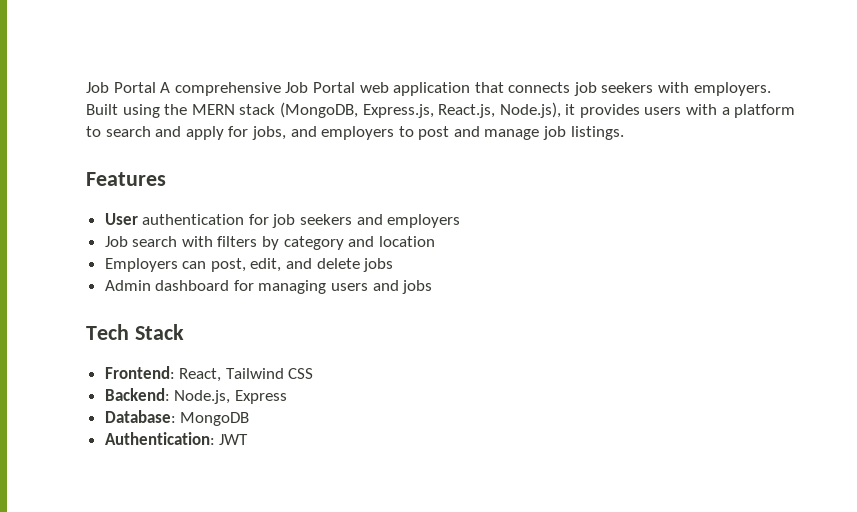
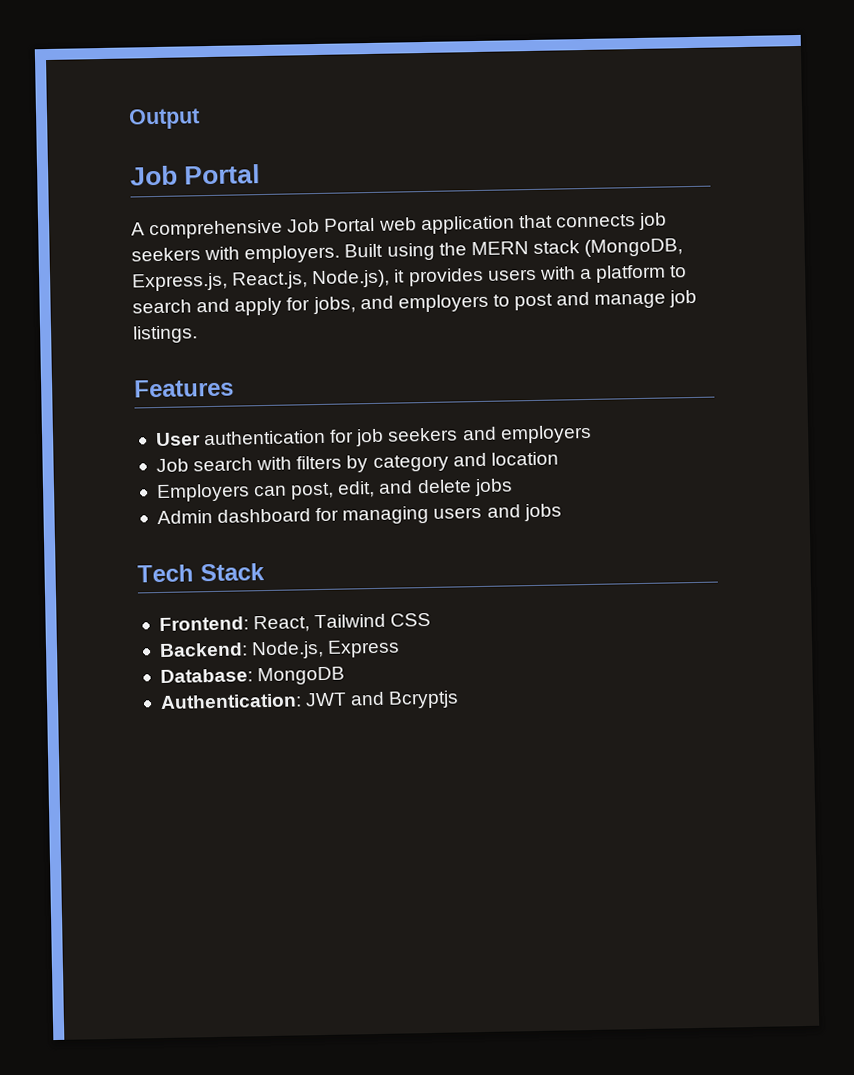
- Job Portal A comprehensive Job Portal web application that connects job seekers with employers.
+ Output
+ Job Portal
+ A comprehensive Job Portal web application that connects job seekers with employers.
- Authentication: JWT
+ Authentication: JWT and Bcryptjs

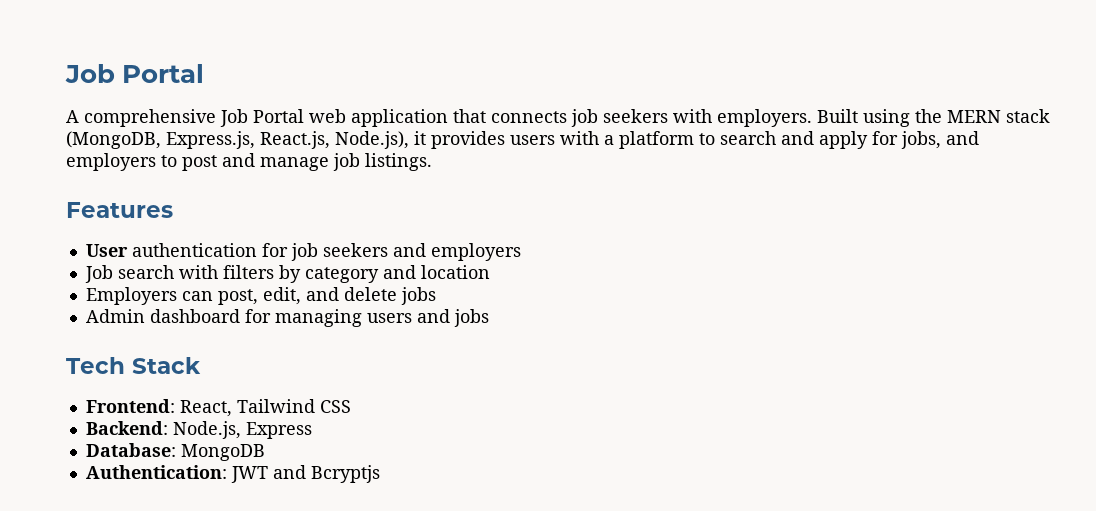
- Output

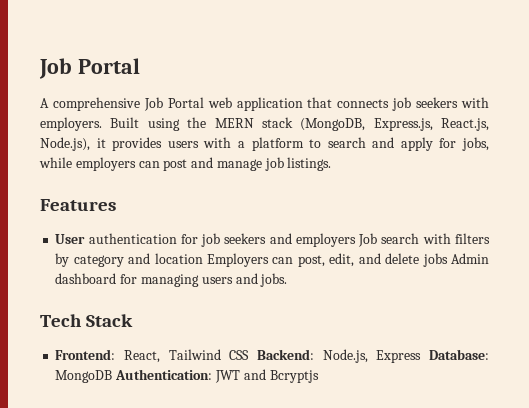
- Built using the MERN stack (MongoDB, Express.js, React.js, Node.js), it provides users with a platform to search and apply for jobs, and employers to post and manage job listings.
+ Built using the MERN stack (MongoDB, Express.js, React.js, Node.js), it provides users with a platform to search and apply for jobs, while employers can post and manage job listings.
- User authentication for job seekers and employers
- Job search with filters by category and location
- Employers can post, edit, and delete jobs
- Admin dashboard for managing users and jobs
+ User authentication for job seekers and employers Job search with filters by category and location Employers can post, edit, and delete jobs Admin dashboard for managing users and jobs.
- Frontend: React, Tailwind CSS
- Backend: Node.js, Express
- Database: MongoDB
- Authentication: JWT and Bcryptjs
+ Frontend: React, Tailwind CSS Backend: Node.js, Express Database: MongoDB Authentication: JWT and Bcryptjs

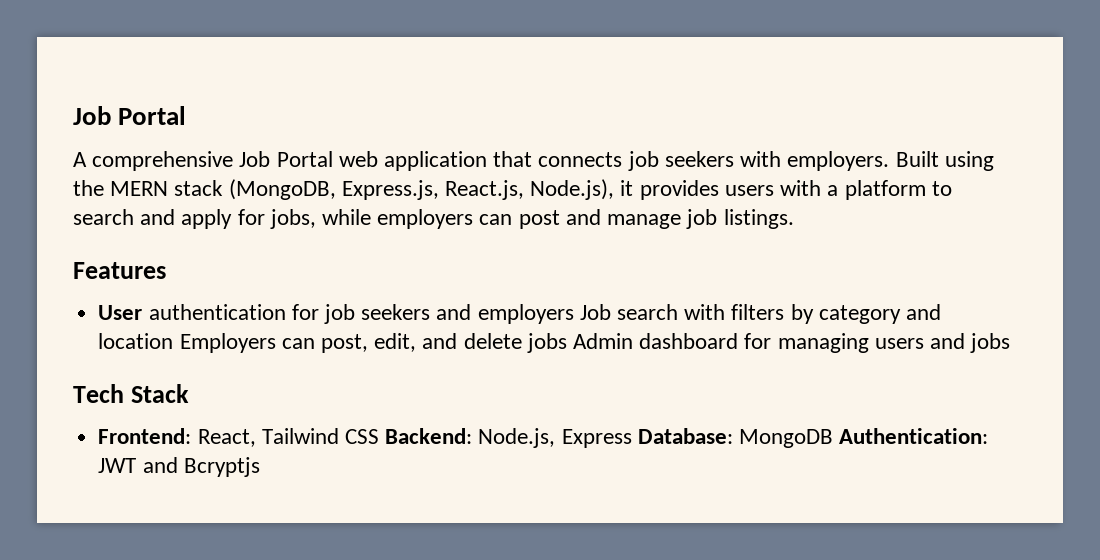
- User authentication for job seekers and employers Job search with filters by category and location Employers can post, edit, and delete jobs Admin dashboard for managing users and jobs.
+ User authentication for job seekers and employers Job search with filters by category and location Employers can post, edit, and delete jobs Admin dashboard for managing users and jobs

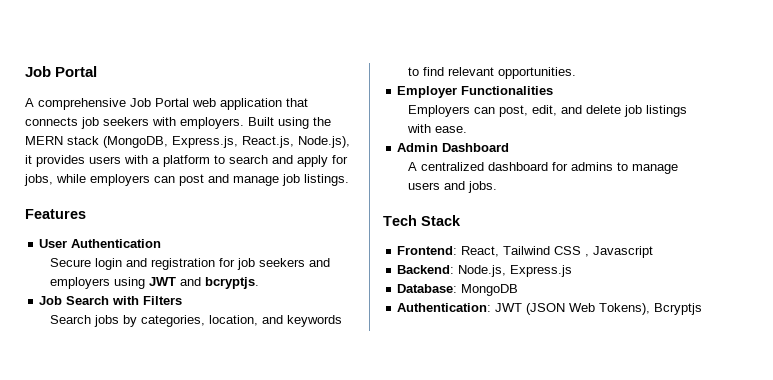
- User authentication for job seekers and employers Job search with filters by category and location Employers can post, edit, and delete jobs Admin dashboard for managing users and jobs
+ User Authentication
+ Secure login and registration for job seekers and employers using JWT and bcryptjs.
+ Job Search with Filters
+ Search jobs by categories, location, and keywords to find relevant opportunities.
+ Employer Functionalities
+ Employers can post, edit, and delete job listings with ease.
+ Admin Dashboard
+ A centralized dashboard for admins to manage users and jobs.
- Frontend: React, Tailwind CSS Backend: Node.js, Express Database: MongoDB Authentication: JWT and Bcryptjs
+ Frontend: React, Tailwind CSS , Javascript
+ Backend: Node.js, Express.js
+ Database: MongoDB
+ Authentication: JWT (JSON Web Tokens), Bcryptjs

